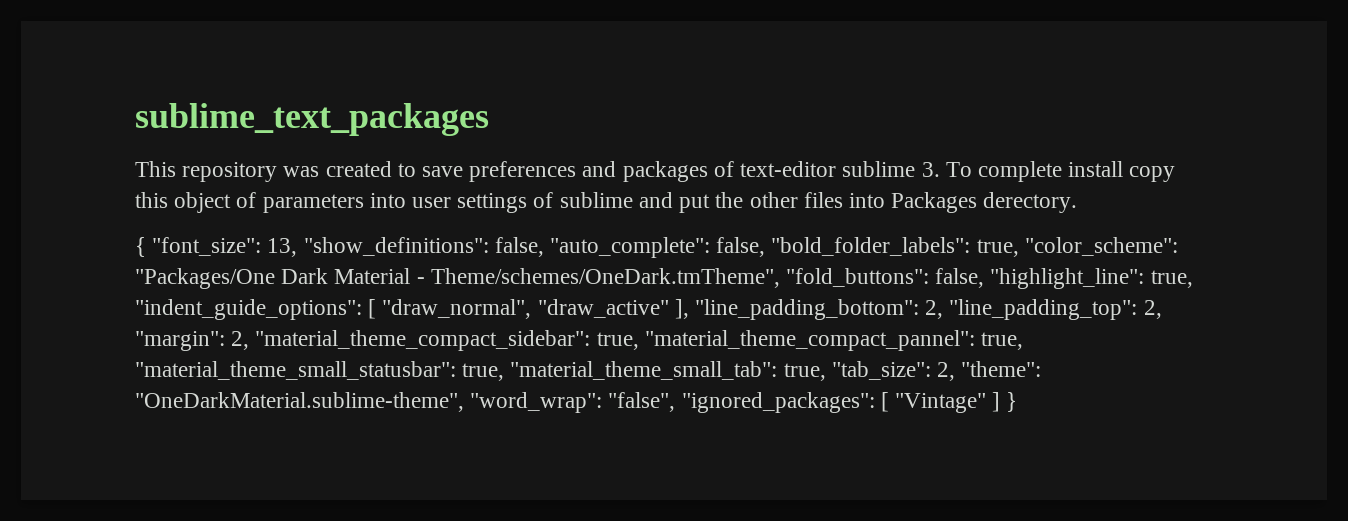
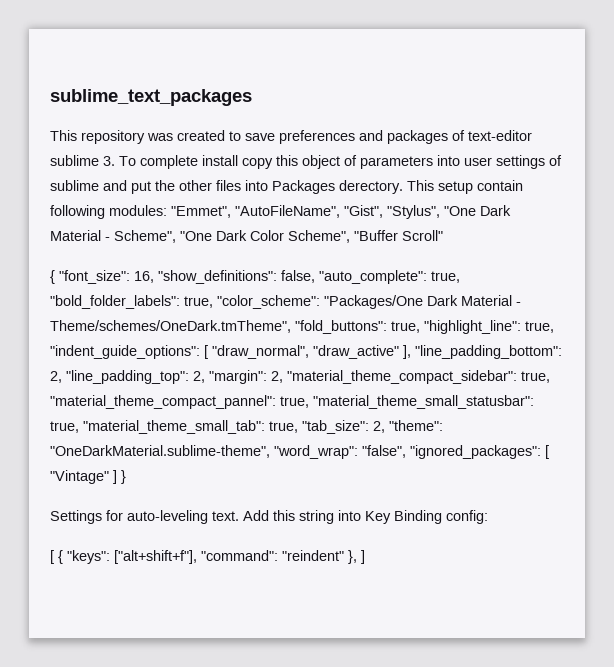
+ This setup contain following modules: "Emmet", "AutoFileName", "Gist", "Stylus", "One Dark Material - Scheme", "One Dark Color Scheme", "Buffer Scroll"
- { "font_size": 13, "show_definitions": false, "auto_complete": false, "bold_folder_labels": true, "color_scheme": "Packages/One Dark Material - Theme/schemes/OneDark.tmTheme", "fold_buttons": false, "highlight_line": true, "indent_guide_options": [ "draw_normal", "draw_active" ], "line_padding_bottom": 2, "line_padding_top": 2, "margin": 2, "material_theme_compact_sidebar": true, "material_theme_compact_pannel": true, "material_theme_small_statusbar": true, "material_theme_small_tab": true, "tab_size": 2, "theme": "OneDarkMaterial.sublime-theme", "word_wrap": "false", "ignored_packages": [ "Vintage" ] }
+ { "font_size": 16, "show_definitions": false, "auto_complete": true, "bold_folder_labels": true, "color_scheme": "Packages/One Dark Material - Theme/schemes/OneDark.tmTheme", "fold_buttons": true, "highlight_line": true, "indent_guide_options": [ "draw_normal", "draw_active" ], "line_padding_bottom": 2, "line_padding_top": 2, "margin": 2, "material_theme_compact_sidebar": true, "material_theme_compact_pannel": true, "material_theme_small_statusbar": true, "material_theme_small_tab": true, "tab_size": 2, "theme": "OneDarkMaterial.sublime-theme", "word_wrap": "false", "ignored_packages": [ "Vintage" ] }
+ Settings for auto-leveling text. Add this string into Key Binding config:
+ [ { "keys": ["alt+shift+f"], "command": "reindent" }, ]

